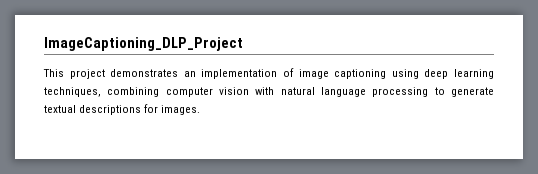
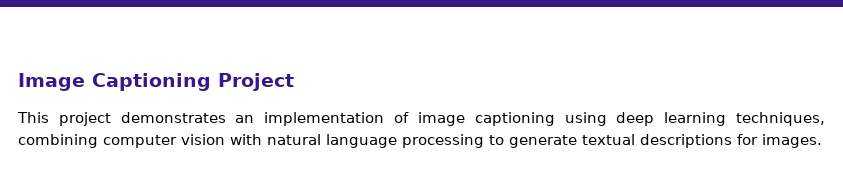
- ImageCaptioning_DLP_Project
+ Image Captioning Project

